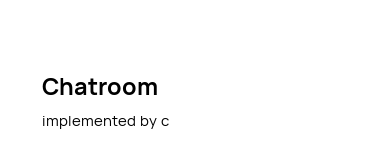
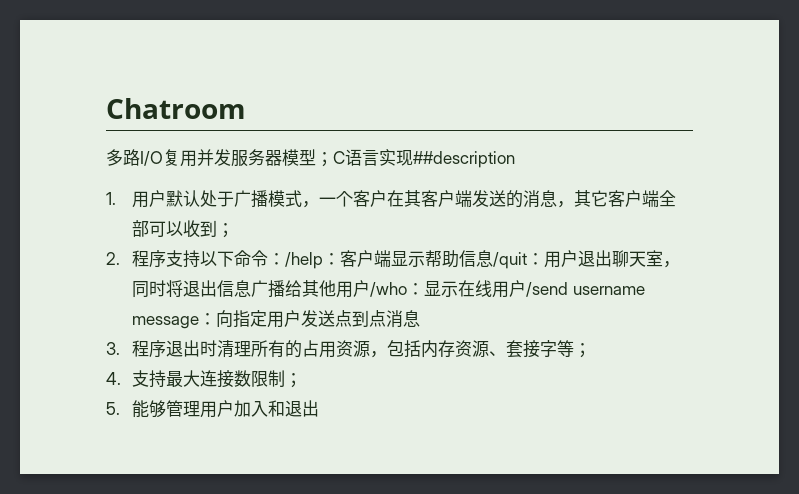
- implemented by c
+ 多路I/O复用并发服务器模型；C语言实现##description
+ 1.用户默认处于广播模式，一个客户在其客户端发送的消息，其它客户端全部可以收到；
+ 2.程序支持以下命令：/help：客户端显示帮助信息/quit：用户退出聊天室，同时将退出信息广播给其他用户/who：显示在线用户/send username message：向指定用户发送点到点消息
+ 3.程序退出时清理所有的占用资源，包括内存资源、套接字等；
+ 4.支持最大连接数限制；
+ 5.能够管理用户加入和退出

